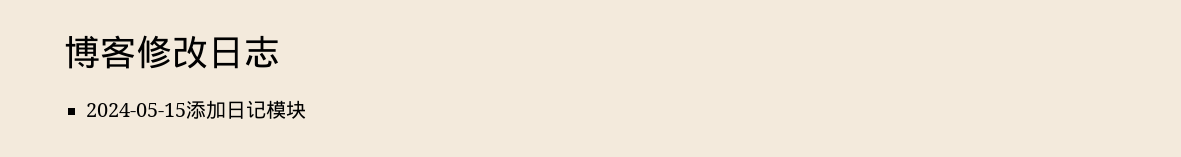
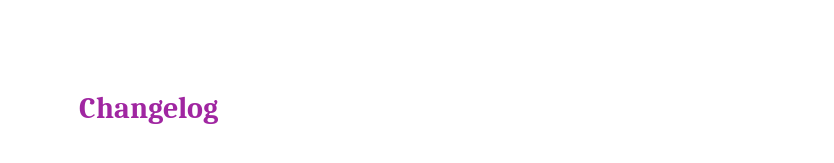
- 博客修改日志
- 2024-05-15添加日记模块
+ Changelog

